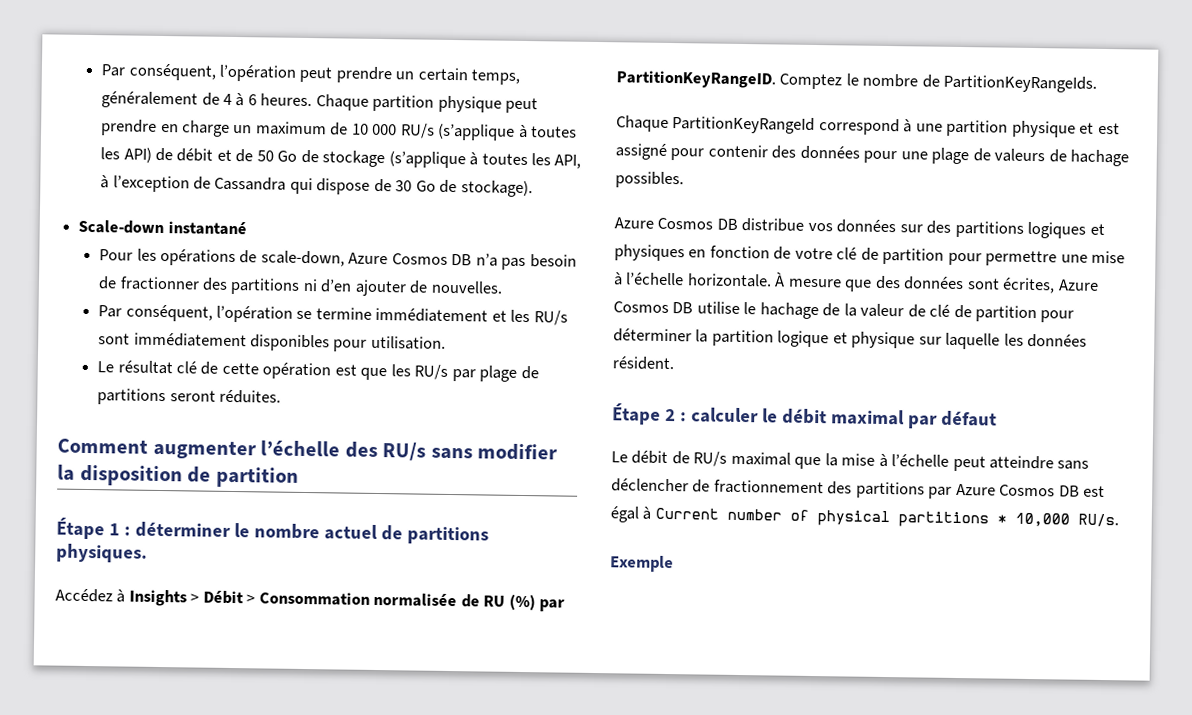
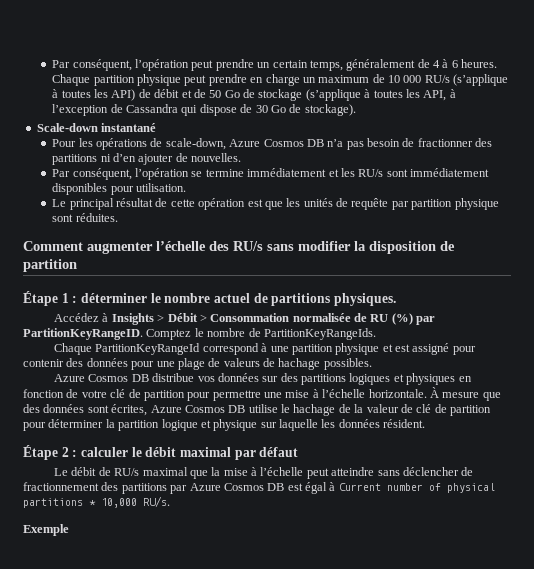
- Le résultat clé de cette opération est que les RU/s par plage de partitions seront réduites.
+ Le principal résultat de cette opération est que les unités de requête par partition physique sont réduites.

